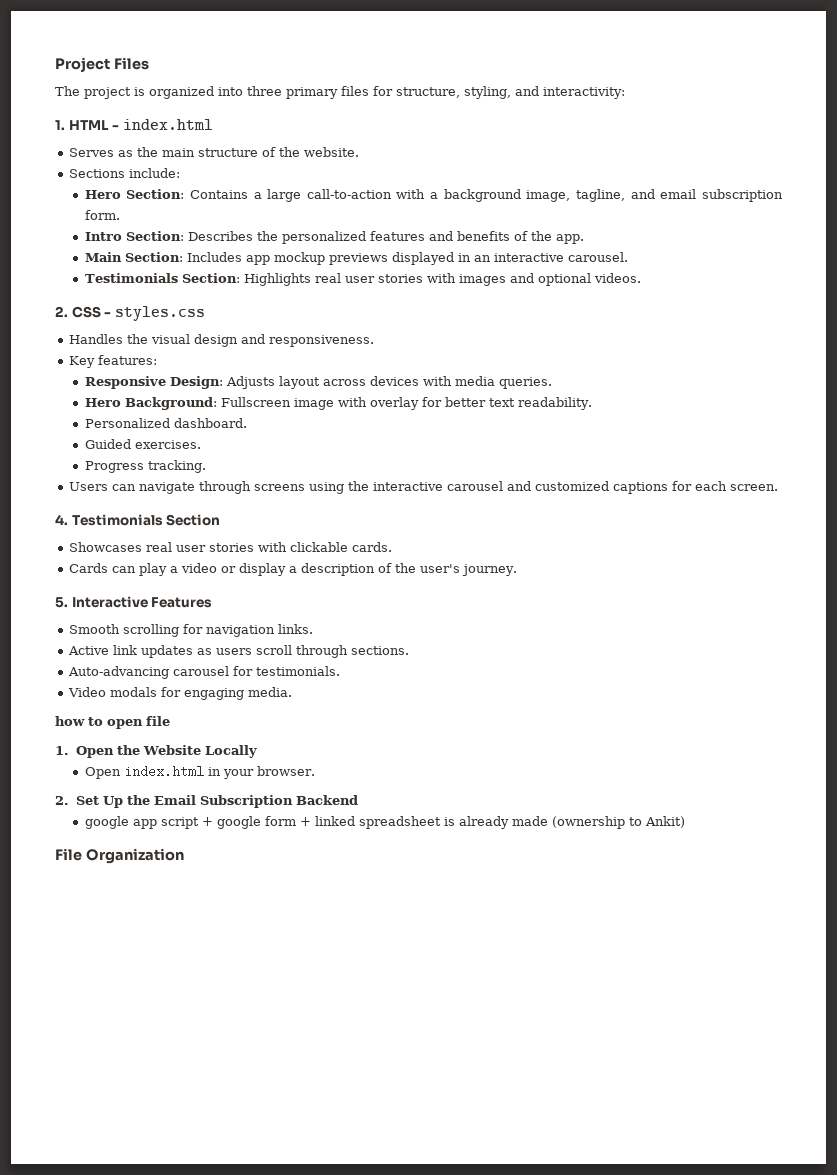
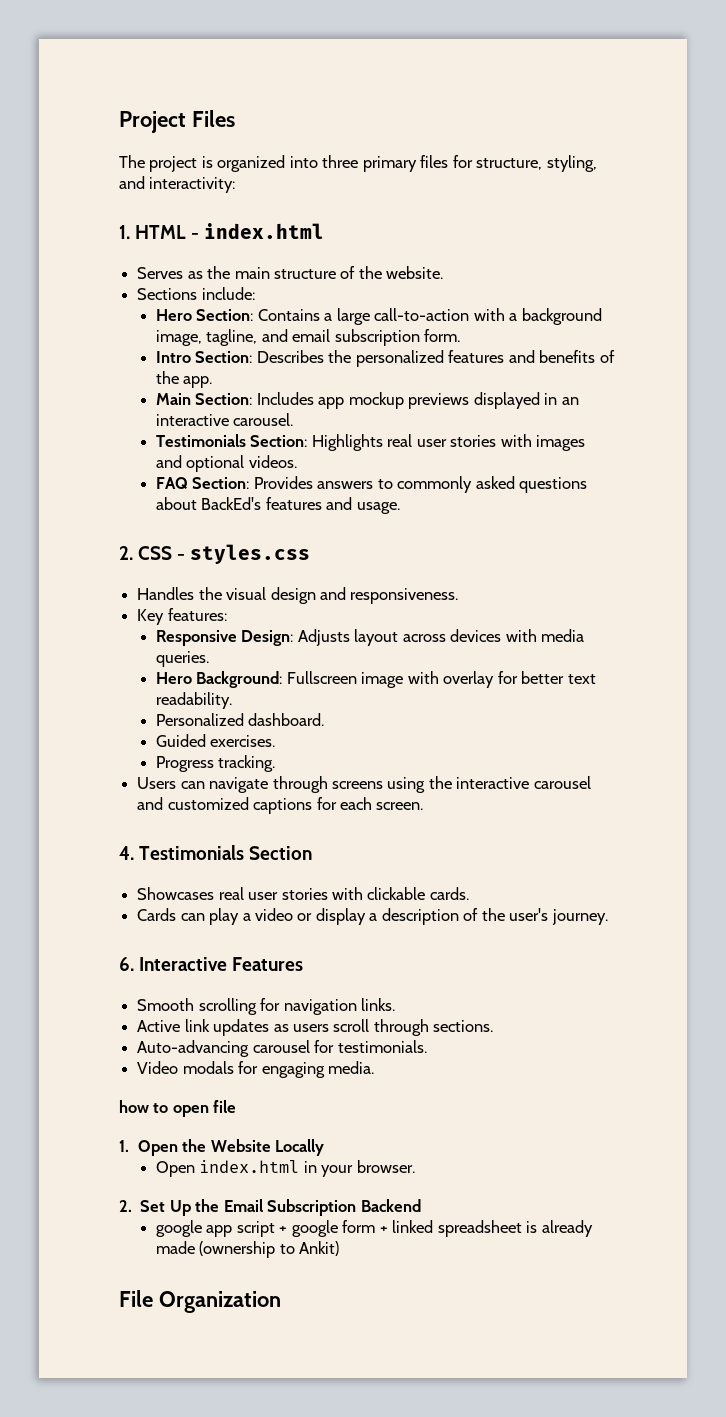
+ FAQ Section: Provides answers to commonly asked questions about BackEd's features and usage.
- 5. Interactive Features
+ 6. Interactive Features

